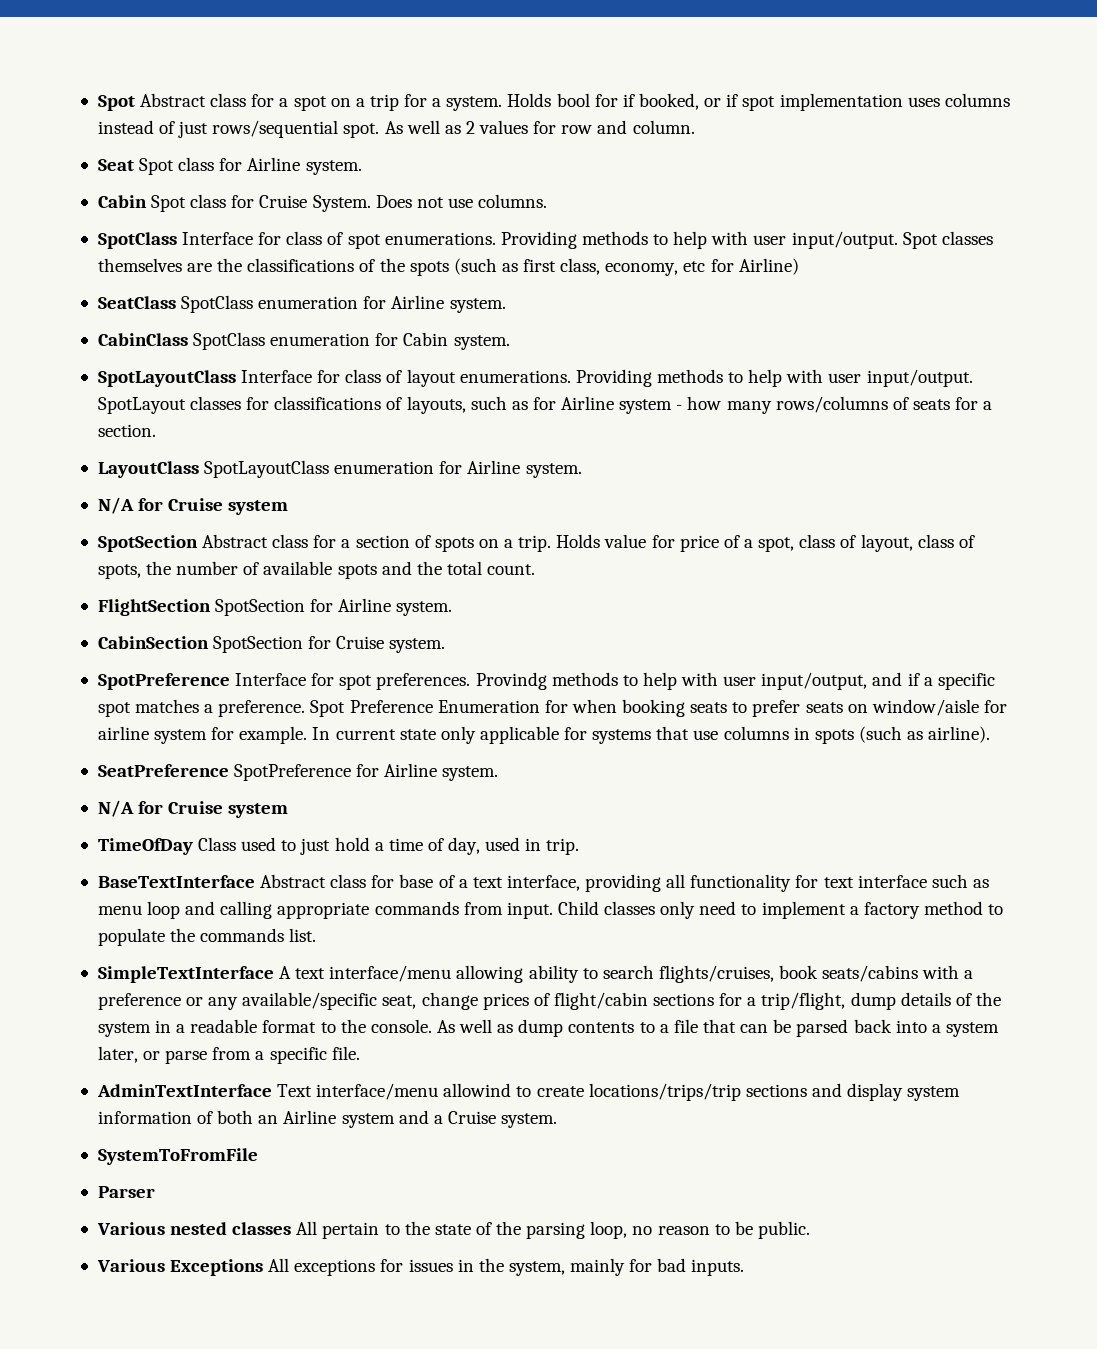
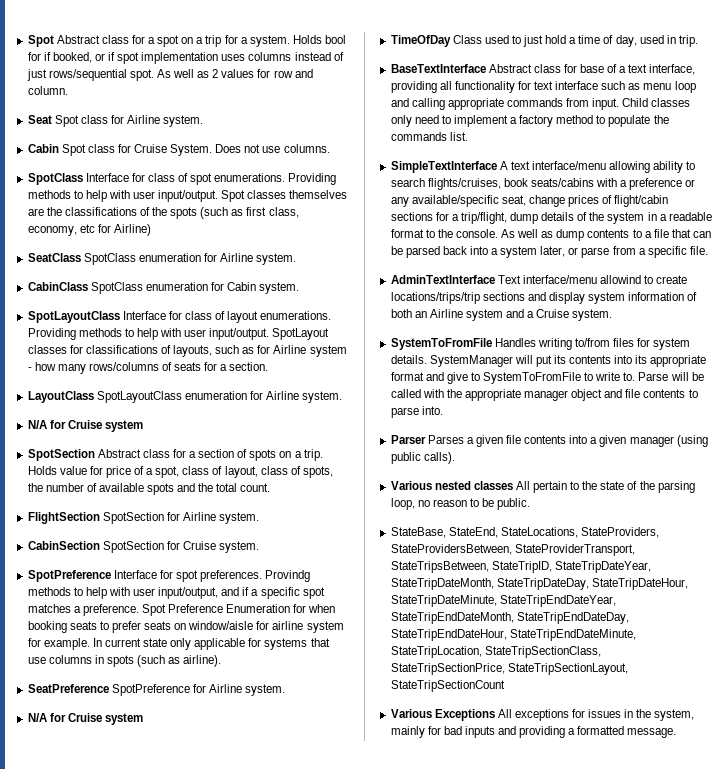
- SystemToFromFile
- Parser
+ SystemToFromFile Handles writing to/from files for system details. SystemManager will put its contents into its appropriate format and give to SystemToFromFile to write to. Parse will be called with the appropriate manager object and file contents to parse into.
+ Parser Parses a given file contents into a given manager (using public calls).
+ StateBase, StateEnd, StateLocations, StateProviders, StateProvidersBetween, StateProviderTransport, StateTripsBetween, StateTripID, StateTripDateYear, StateTripDateMonth, StateTripDateDay, StateTripDateHour, StateTripDateMinute, StateTripEndDateYear, StateTripEndDateMonth, StateTripEndDateDay, StateTripEndDateHour, StateTripEndDateMinute, StateTripLocation, StateTripSectionClass, StateTripSectionPrice, StateTripSectionLayout, StateTripSectionCount
- Various Exceptions All exceptions for issues in the system, mainly for bad inputs.
+ Various Exceptions All exceptions for issues in the system, mainly for bad inputs and providing a formatted message.

